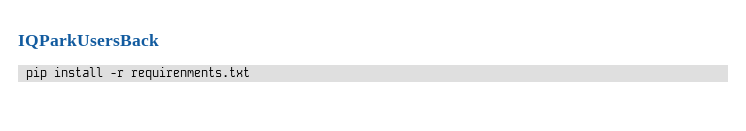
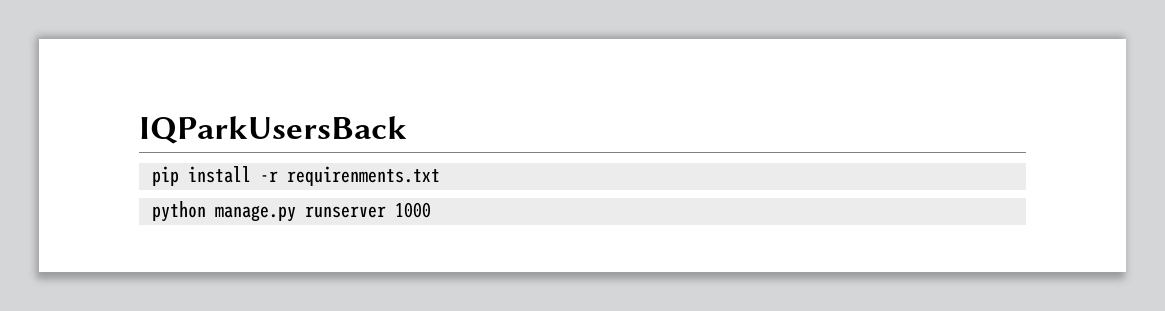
+ python manage.py runserver 1000

